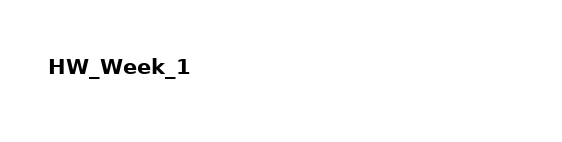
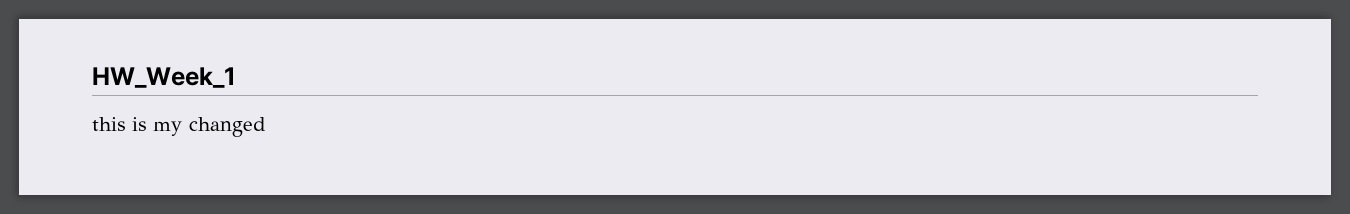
+ this is my changed

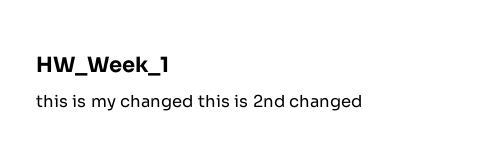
- this is my changed
+ this is my changed this is 2nd changed

